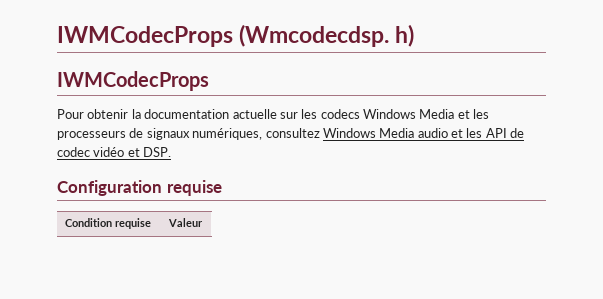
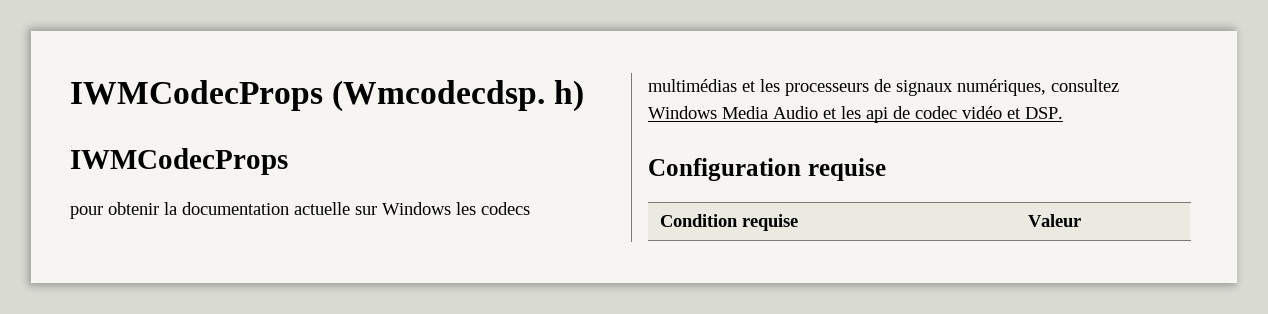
- Pour obtenir la documentation actuelle sur les codecs Windows Media et les processeurs de signaux numériques, consultez Windows Media audio et les API de codec vidéo et DSP.
+ pour obtenir la documentation actuelle sur Windows les codecs multimédias et les processeurs de signaux numériques, consultez Windows Media Audio et les api de codec vidéo et DSP.

